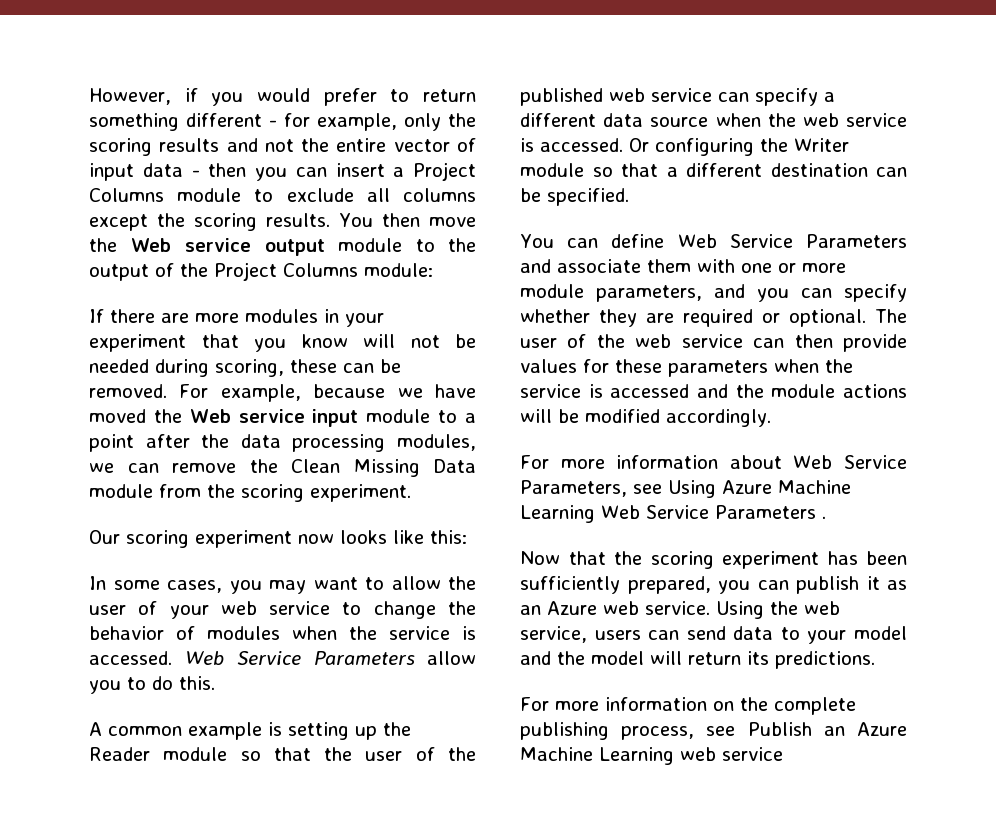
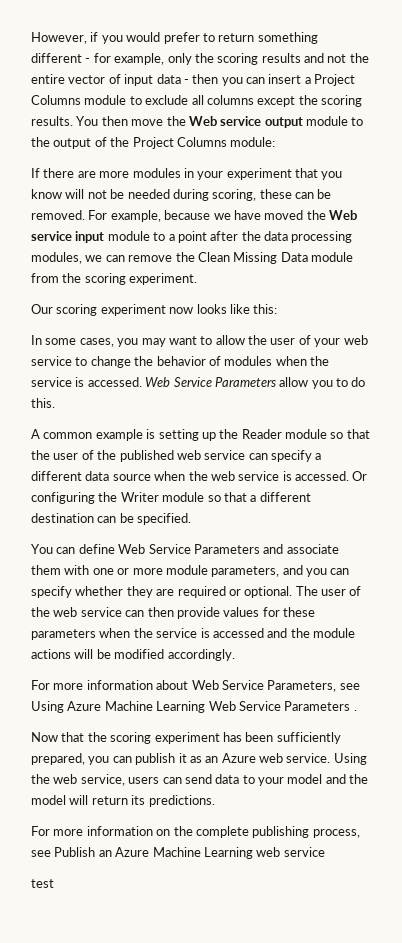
+ test

